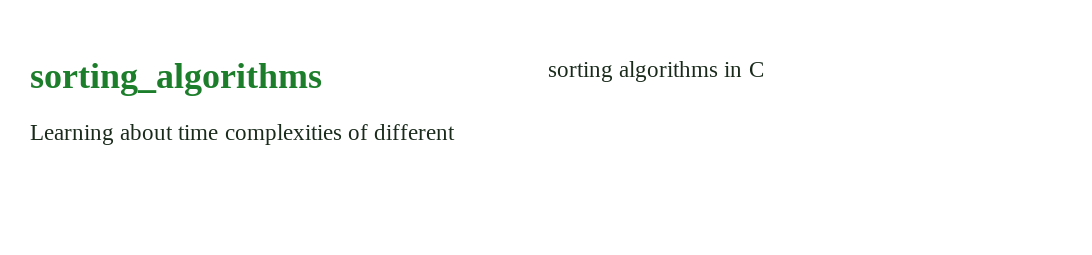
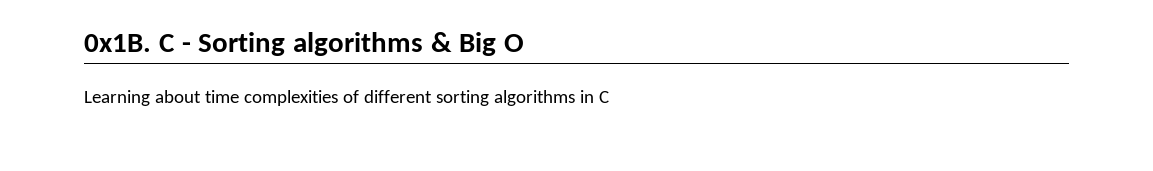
- sorting_algorithms
+ 0x1B. C - Sorting algorithms & Big O

